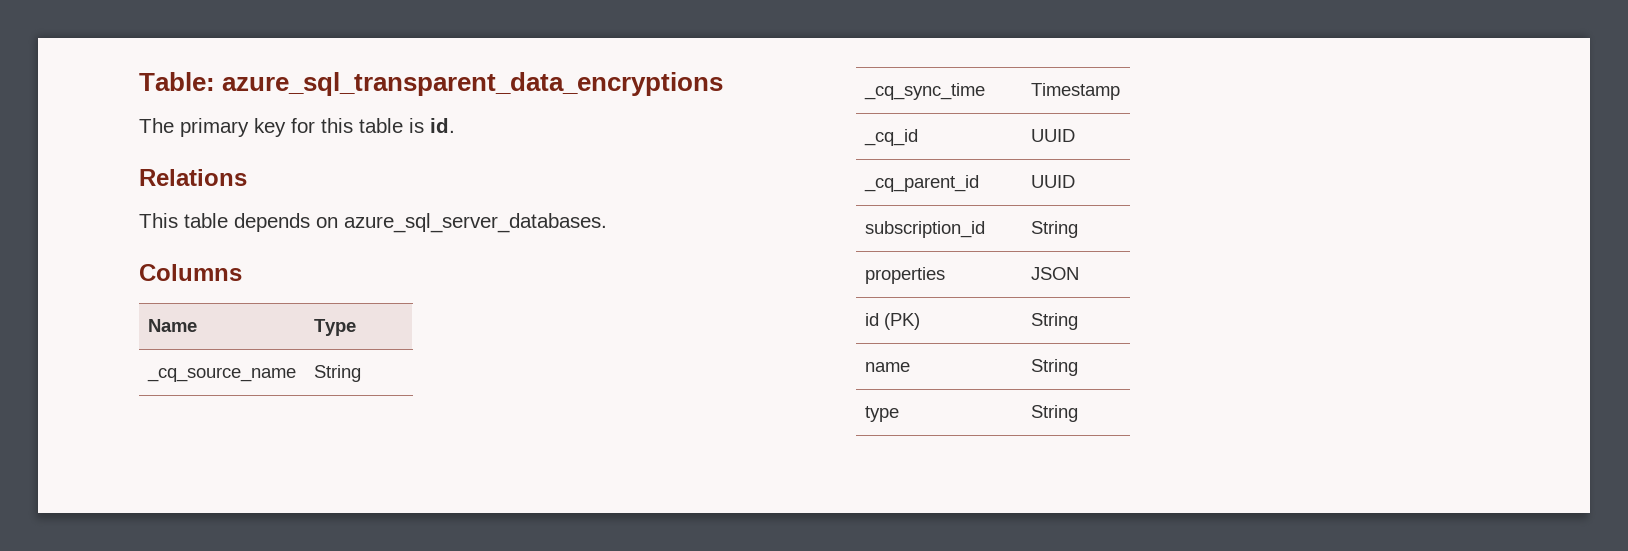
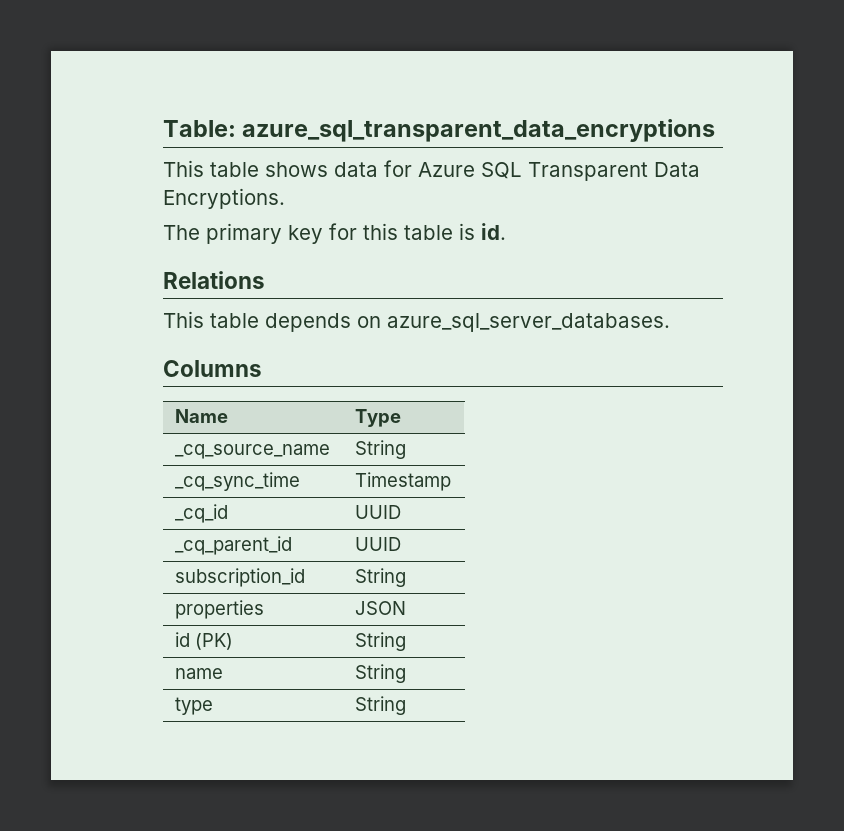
+ This table shows data for Azure SQL Transparent Data Encryptions.

